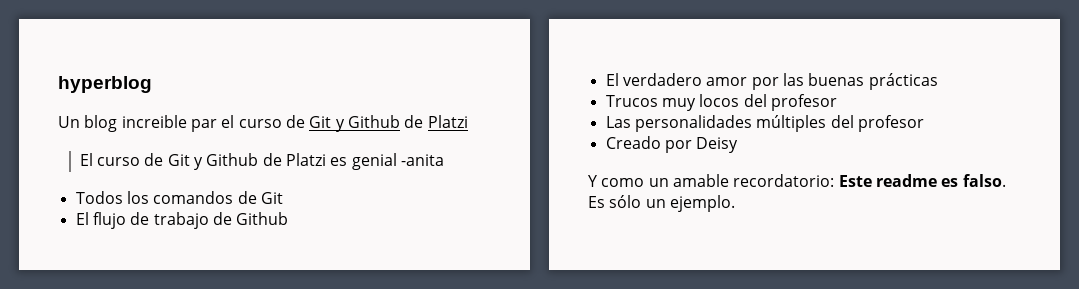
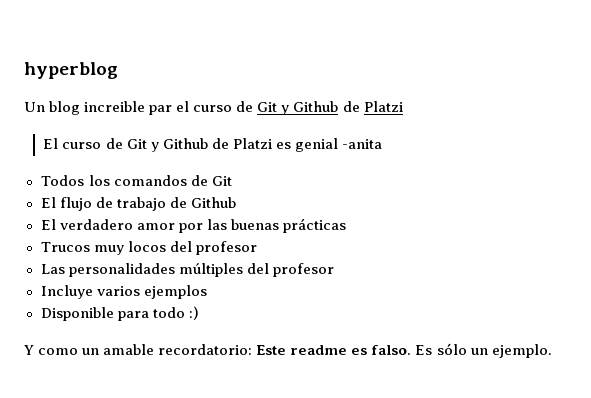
- Creado por Deisy
+ Incluye varios ejemplos
+ Disponible para todo :)

